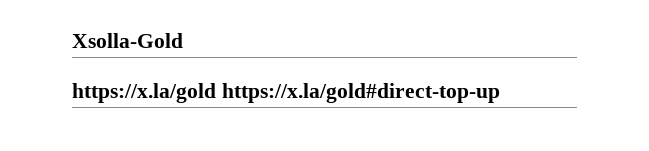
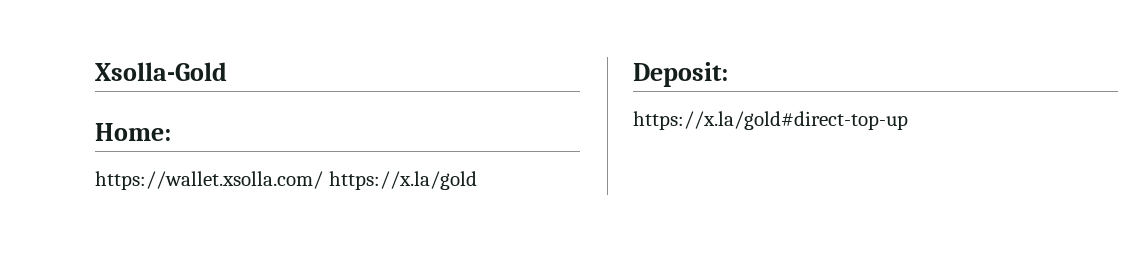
- https://x.la/gold https://x.la/gold#direct-top-up
+ Home:
+ https://wallet.xsolla.com/ https://x.la/gold
+ Deposit:
+ https://x.la/gold#direct-top-up

